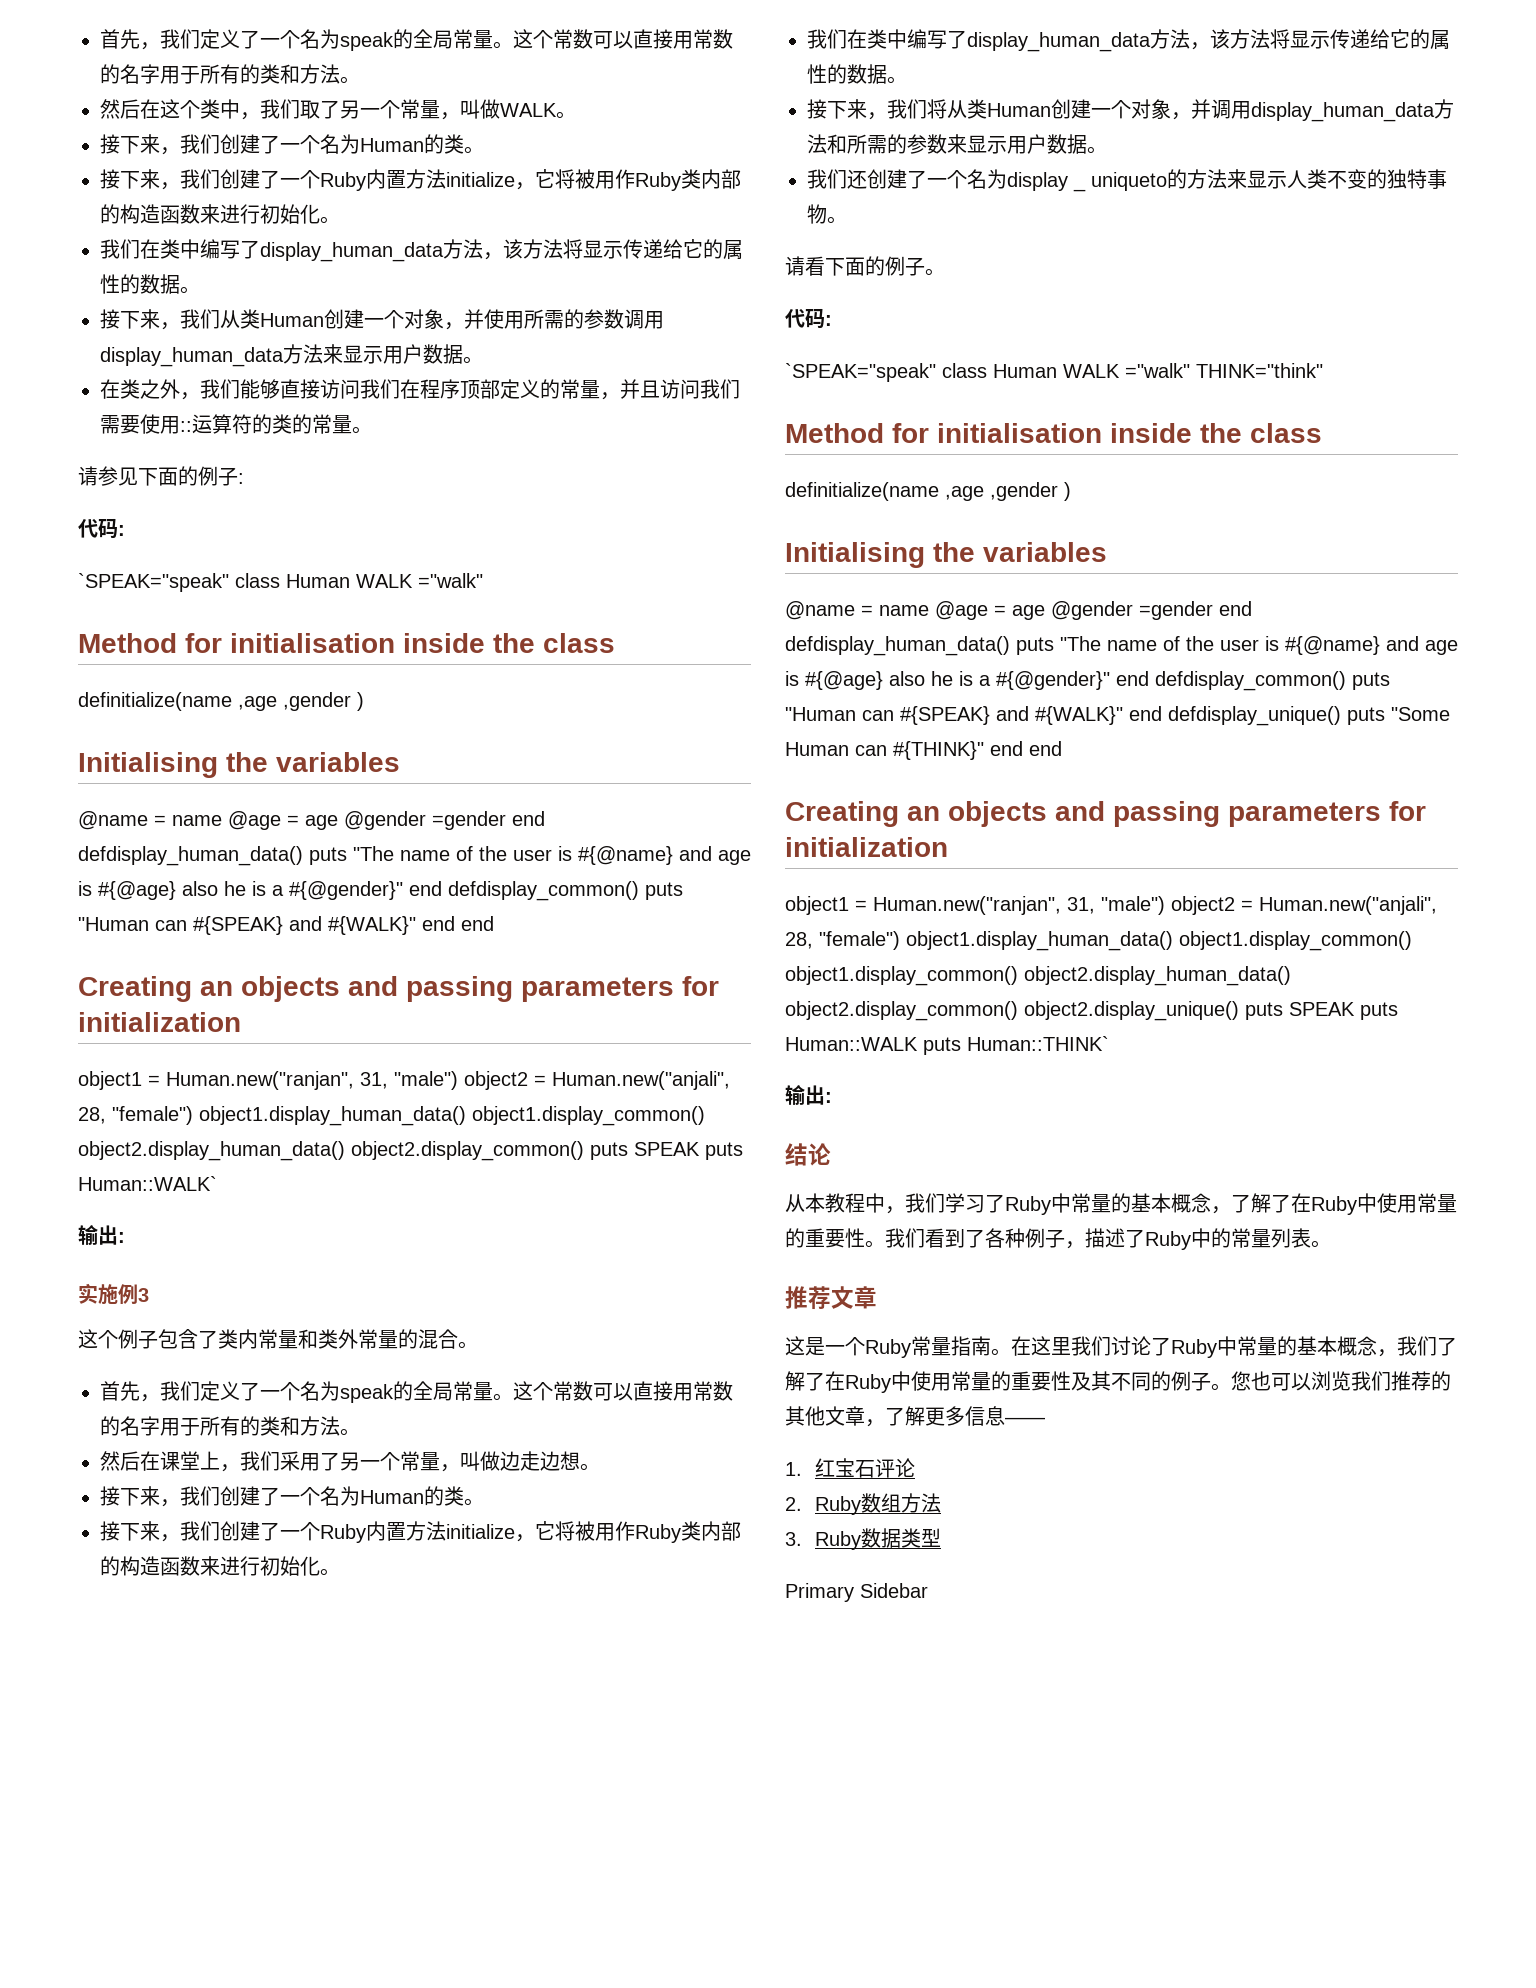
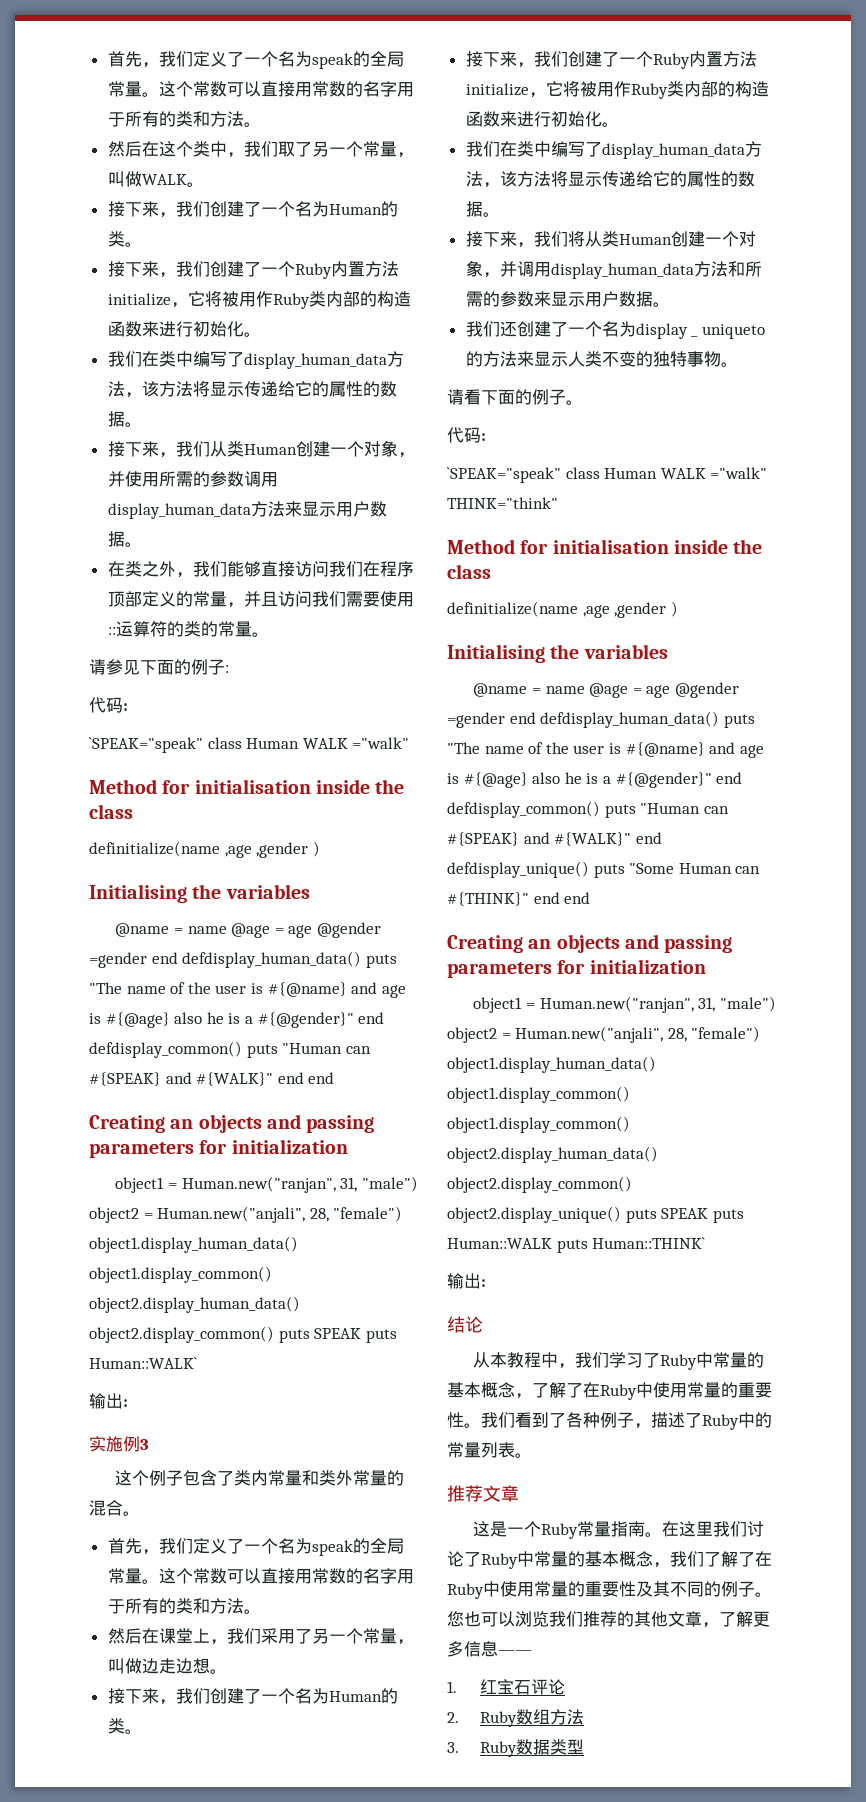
- Primary Sidebar

